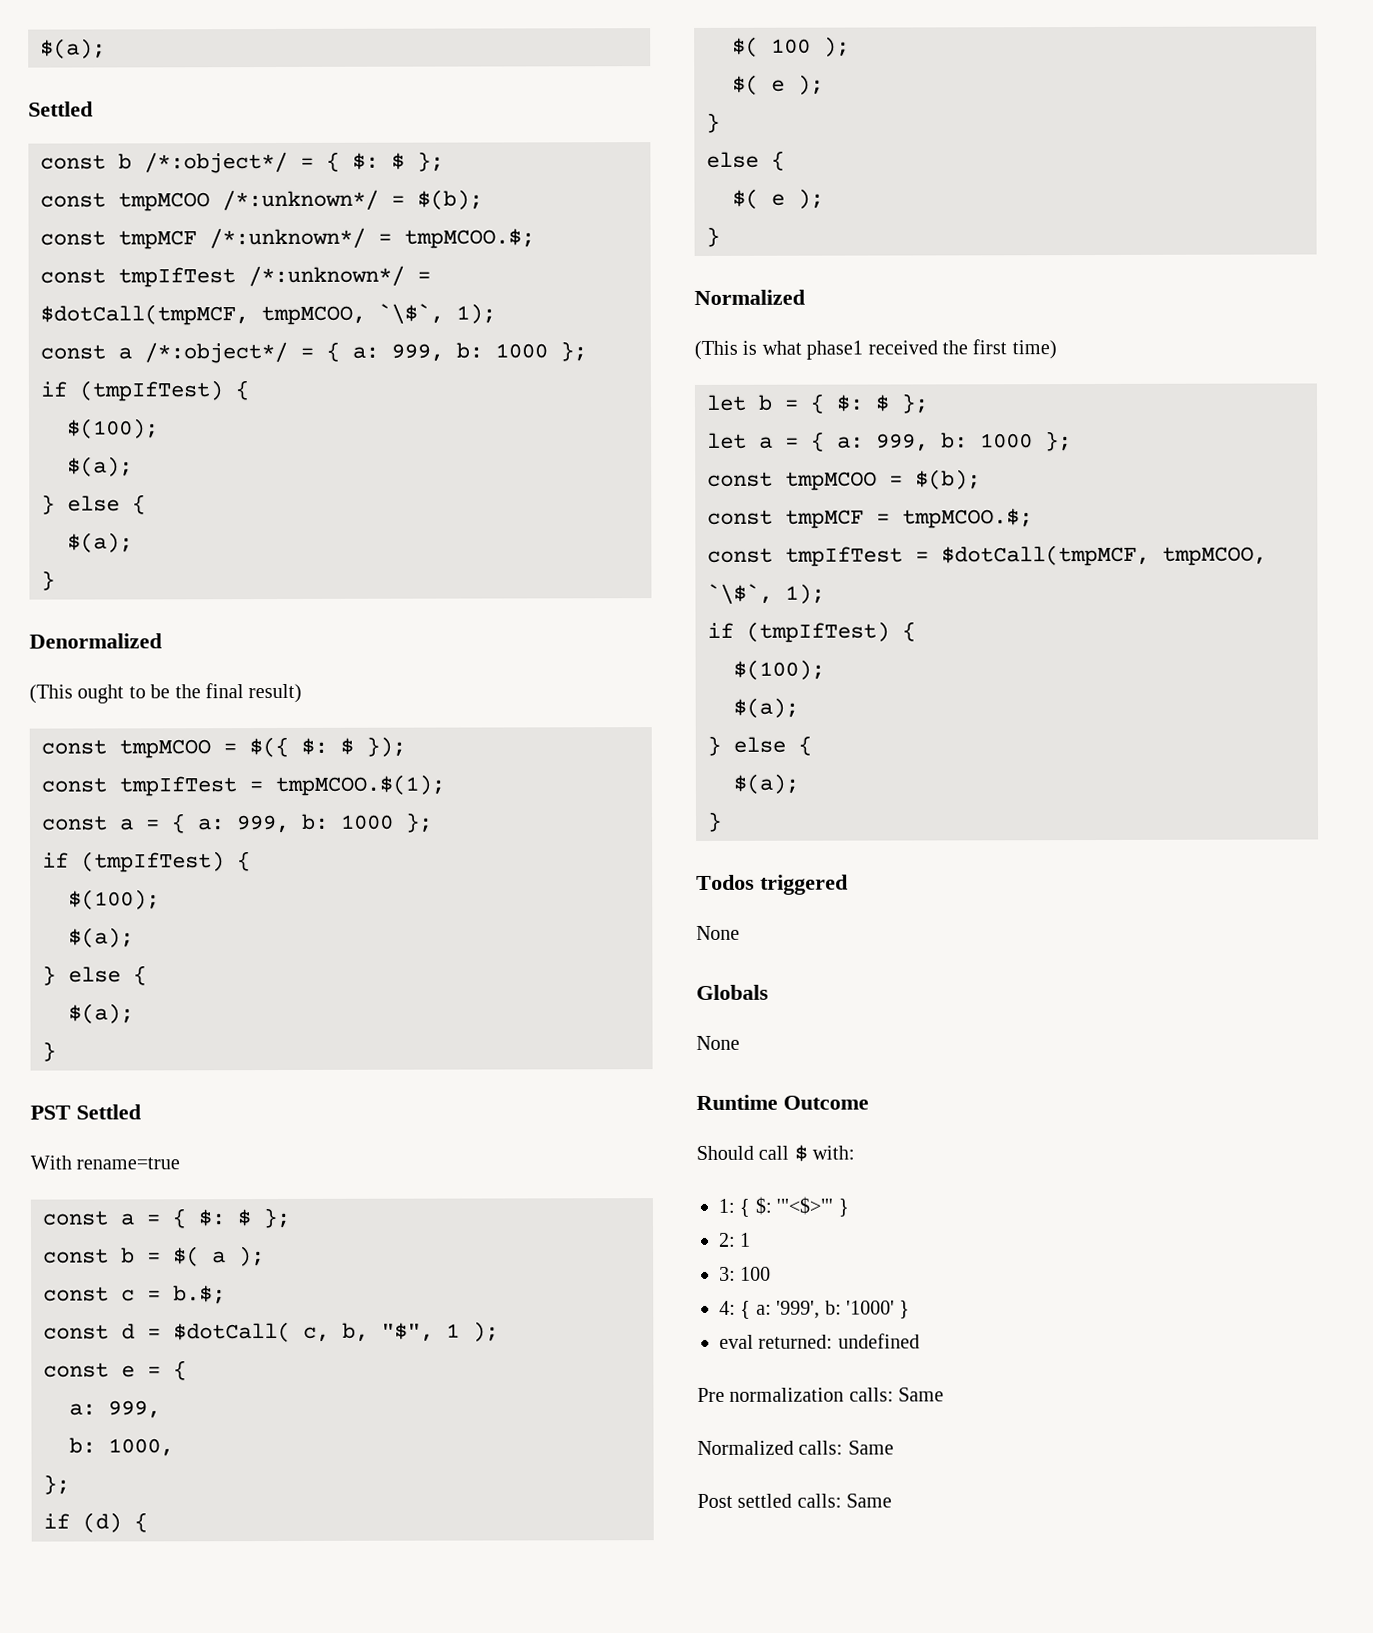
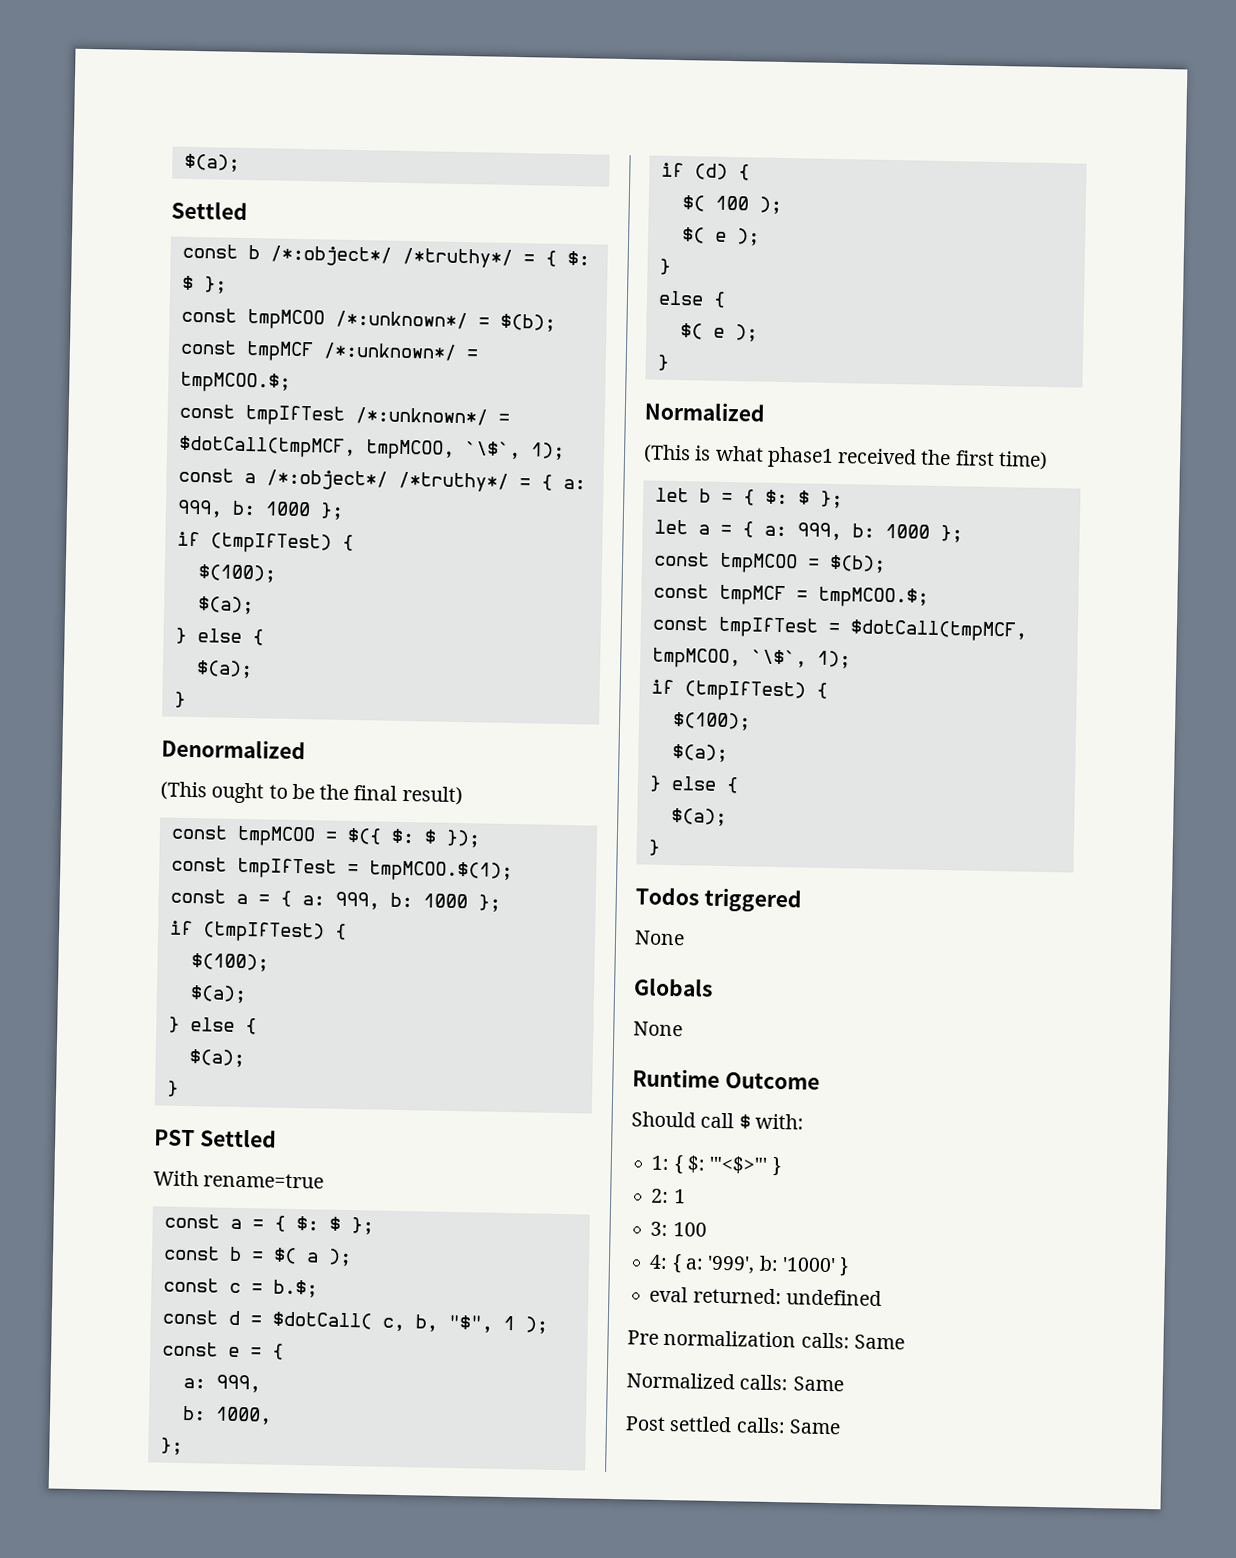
- const b /*:object*/ = { $: $ };
+ const b /*:object*/ /*truthy*/ = { $: $ };
- const a /*:object*/ = { a: 999, b: 1000 };
+ const a /*:object*/ /*truthy*/ = { a: 999, b: 1000 };

